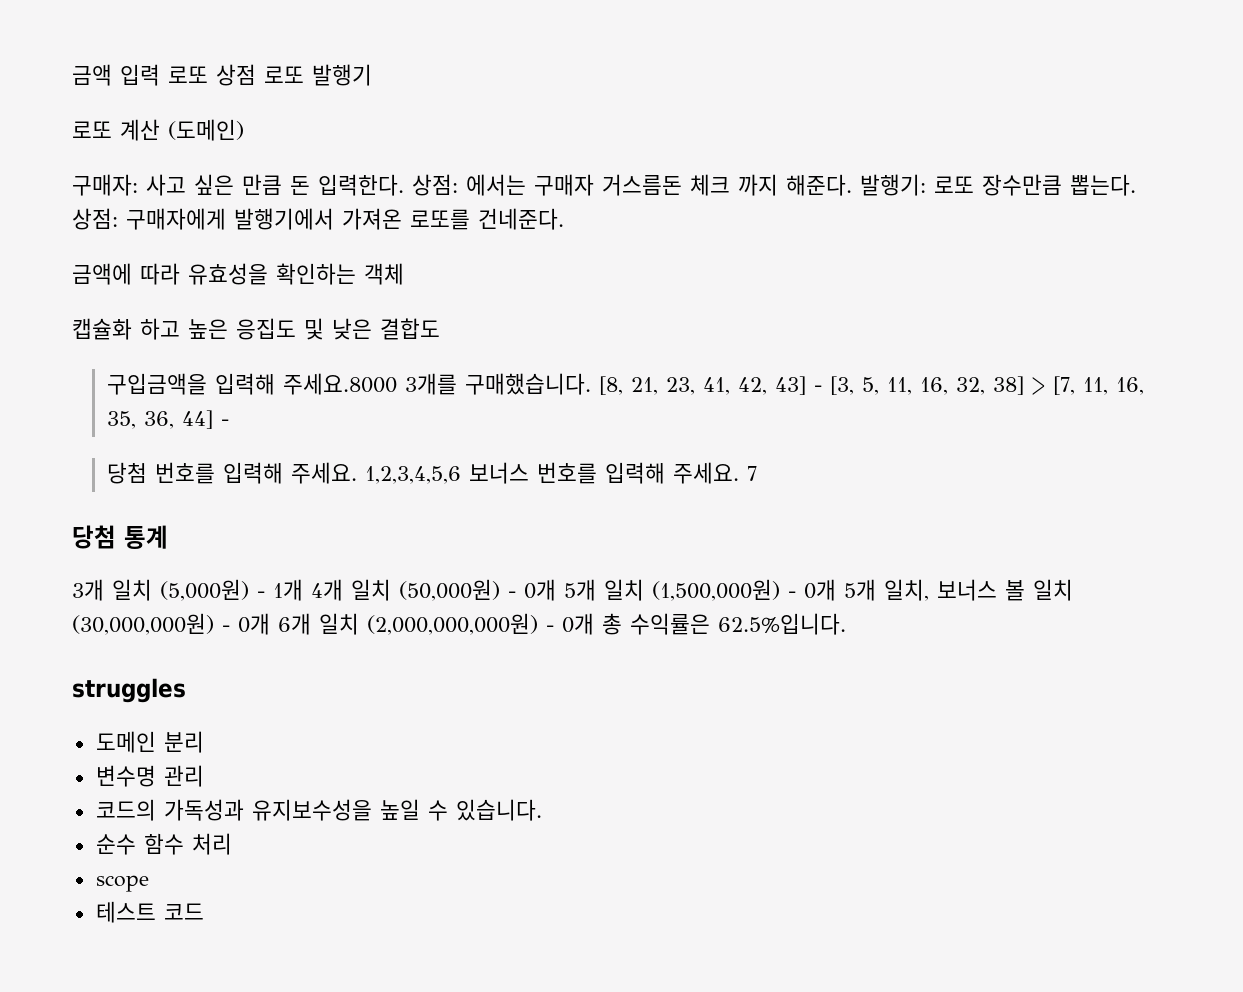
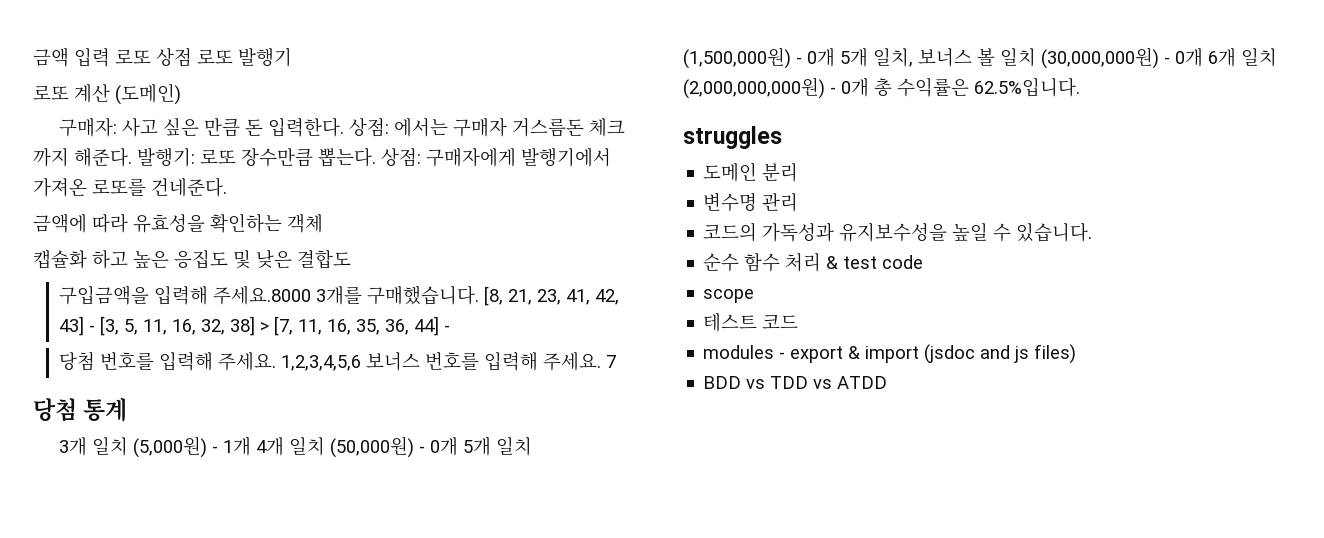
- 순수 함수 처리
+ 순수 함수 처리 & test code
+ modules - export & import (jsdoc and js files)
+ BDD vs TDD vs ATDD

